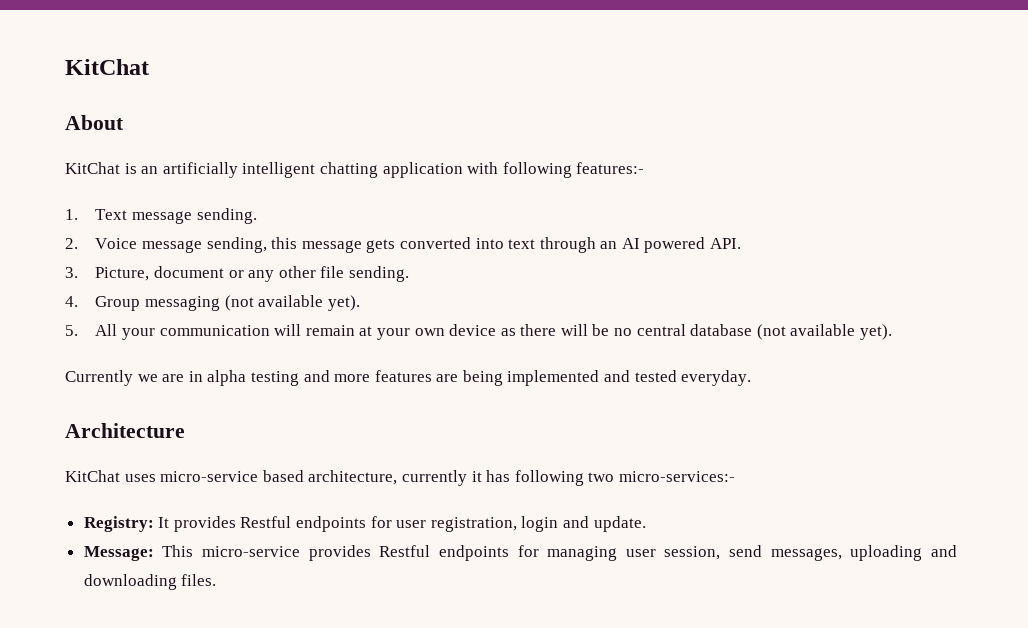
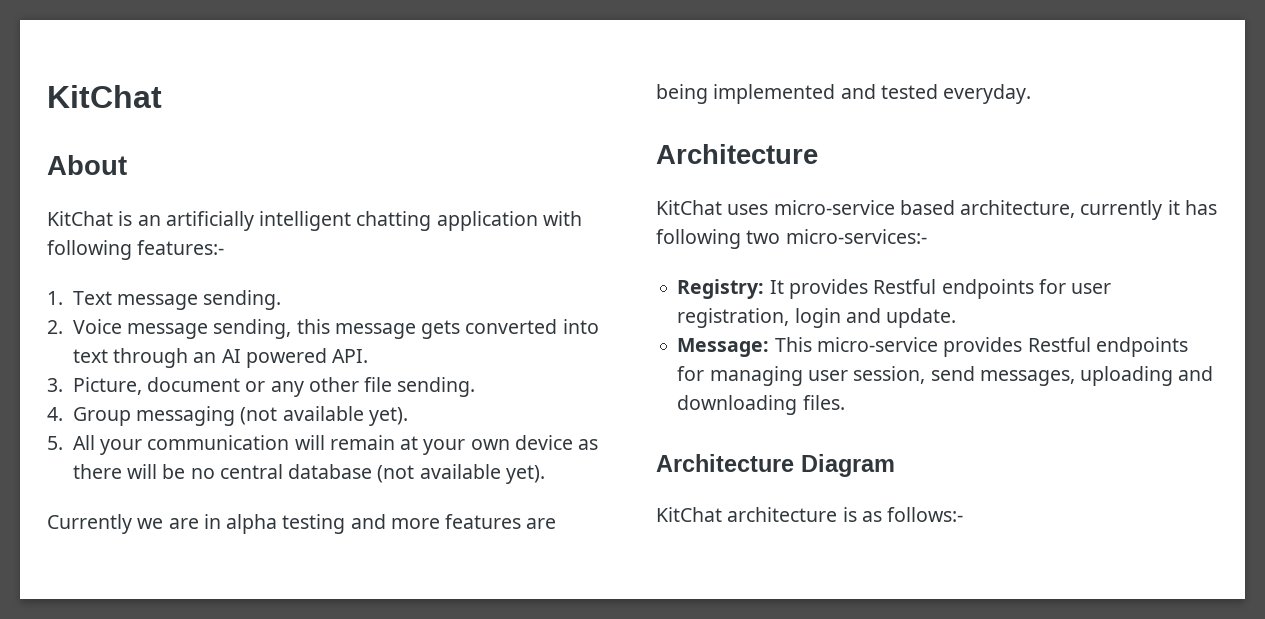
+ Architecture Diagram
+ KitChat architecture is as follows:-

